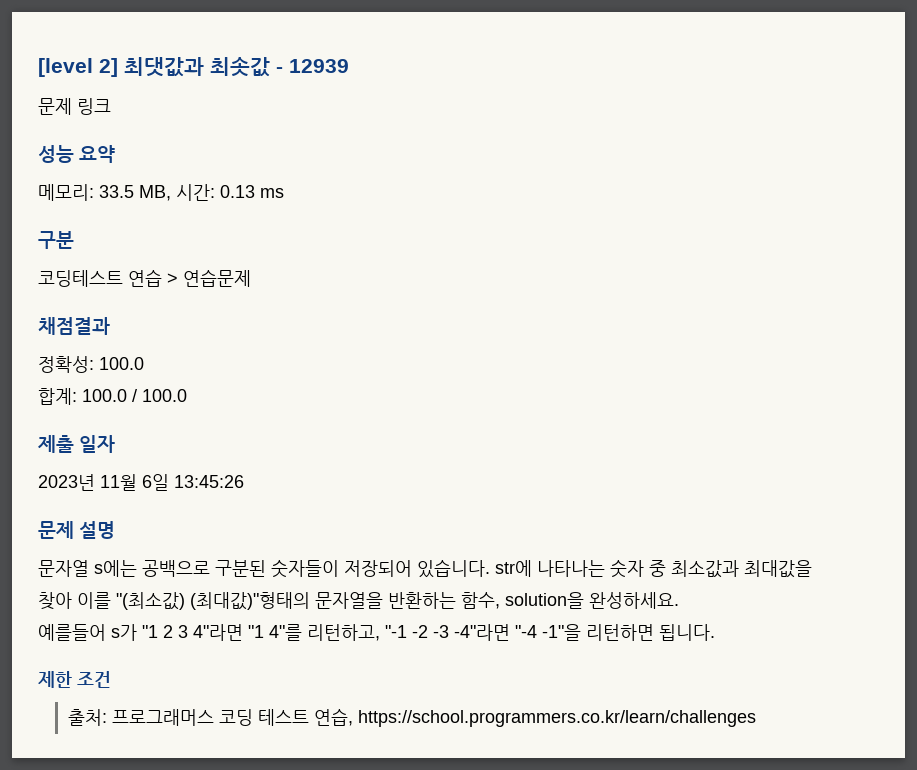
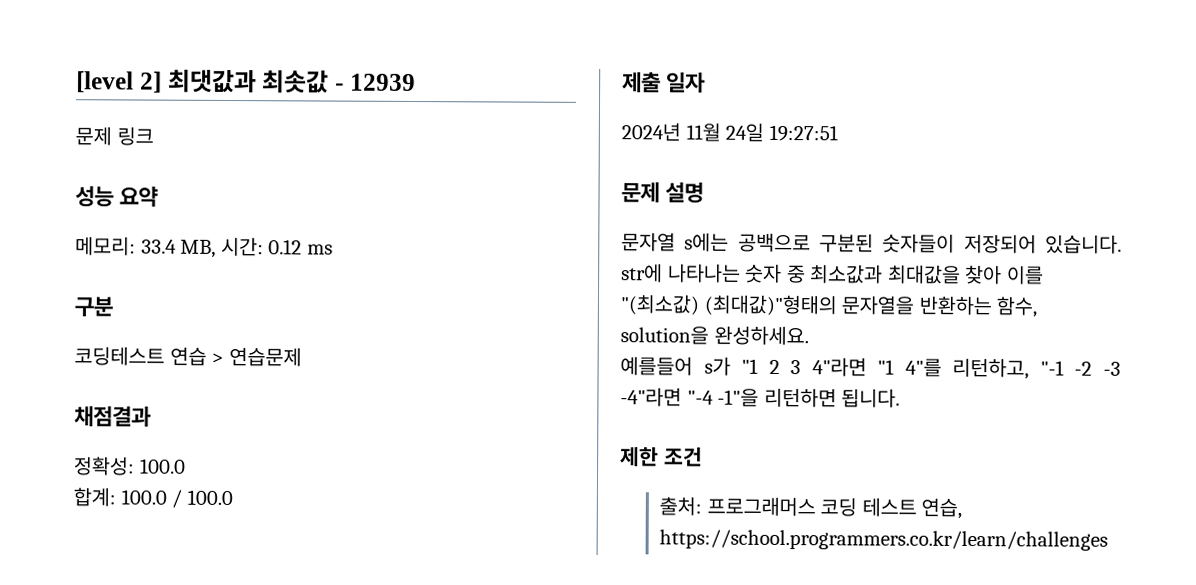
- 메모리: 33.5 MB, 시간: 0.13 ms
+ 메모리: 33.4 MB, 시간: 0.12 ms
- 2023년 11월 6일 13:45:26
+ 2024년 11월 24일 19:27:51

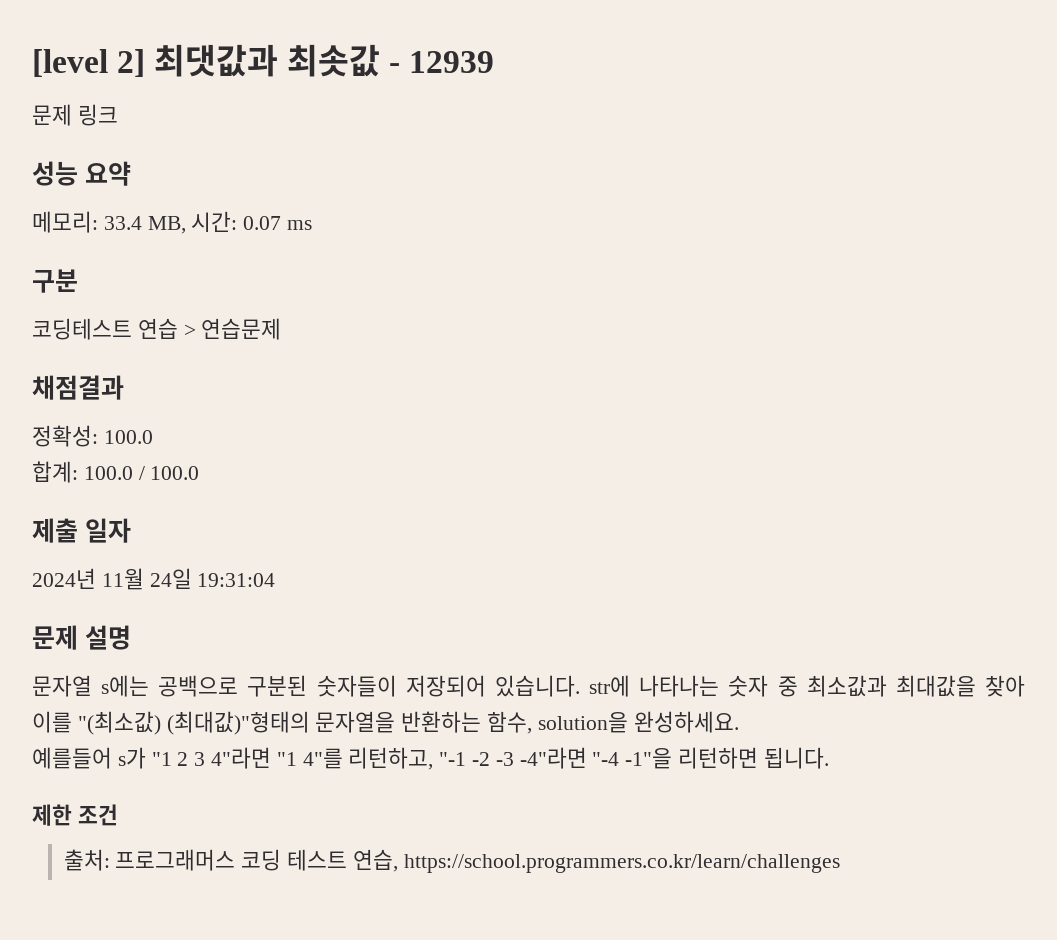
- 메모리: 33.4 MB, 시간: 0.12 ms
+ 메모리: 33.4 MB, 시간: 0.07 ms
- 2024년 11월 24일 19:27:51
+ 2024년 11월 24일 19:31:04

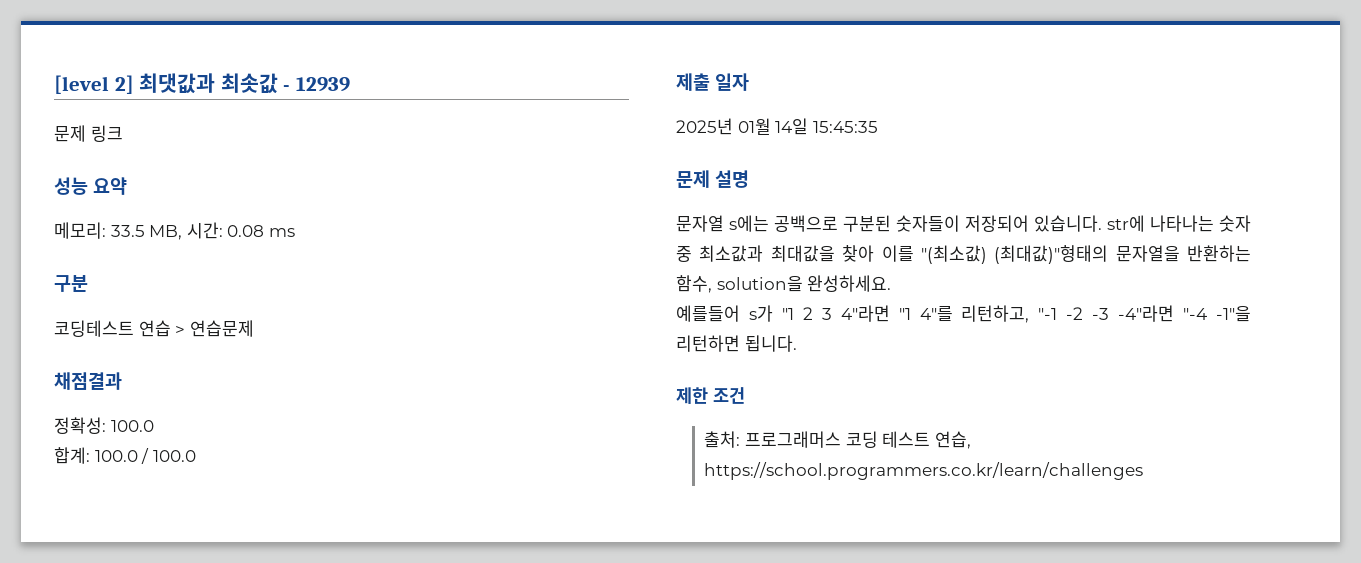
- 메모리: 33.4 MB, 시간: 0.07 ms
+ 메모리: 33.5 MB, 시간: 0.08 ms
- 2024년 11월 24일 19:31:04
+ 2025년 01월 14일 15:45:35

